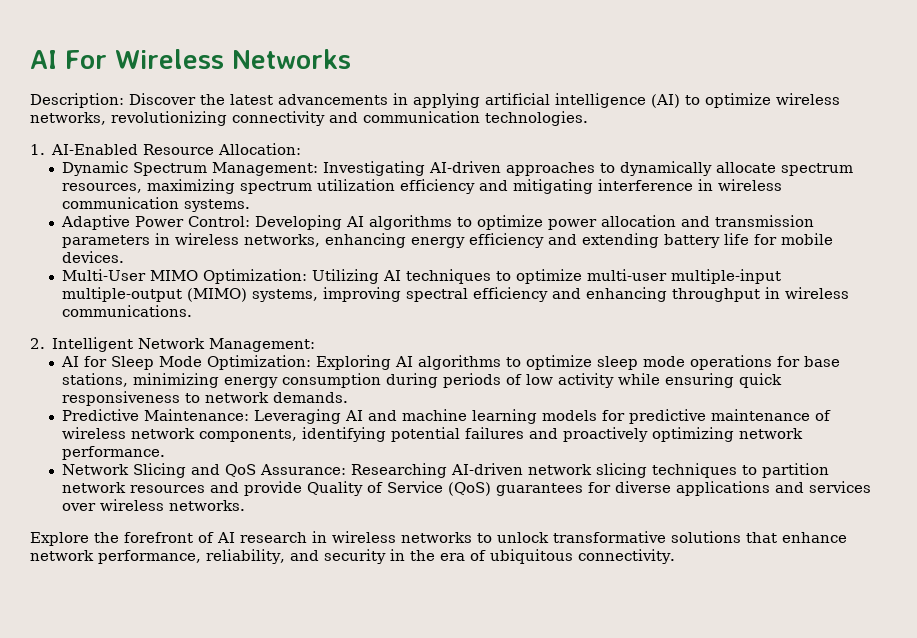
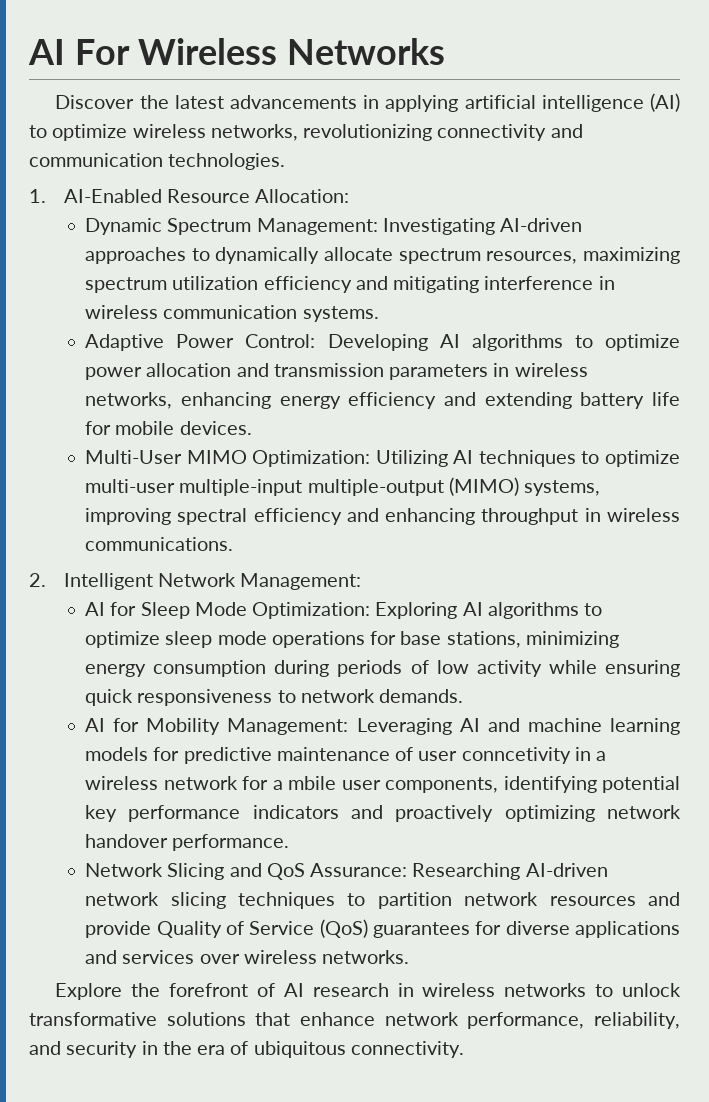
- Description: Discover the latest advancements in applying artificial intelligence (AI) to optimize wireless networks, revolutionizing connectivity and communication technologies.
+ Discover the latest advancements in applying artificial intelligence (AI) to optimize wireless networks, revolutionizing connectivity and communication technologies.
- Predictive Maintenance: Leveraging AI and machine learning models for predictive maintenance of wireless network components, identifying potential failures and proactively optimizing network performance.
+ AI for Mobility Management: Leveraging AI and machine learning models for predictive maintenance of user conncetivity in a wireless network for a mbile user components, identifying potential key performance indicators and proactively optimizing network handover performance.

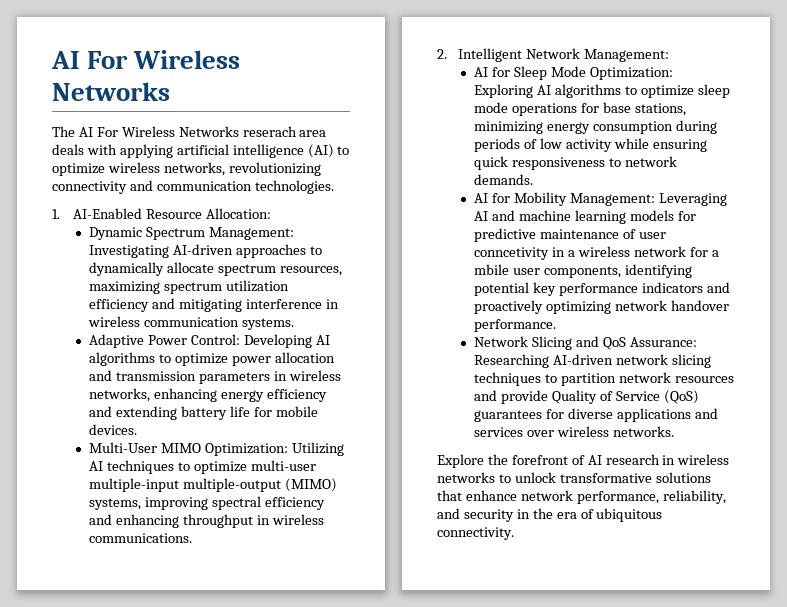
- Discover the latest advancements in applying artificial intelligence (AI) to optimize wireless networks, revolutionizing connectivity and communication technologies.
+ The AI For Wireless Networks reserach area deals with applying artificial intelligence (AI) to optimize wireless networks, revolutionizing connectivity and communication technologies.

